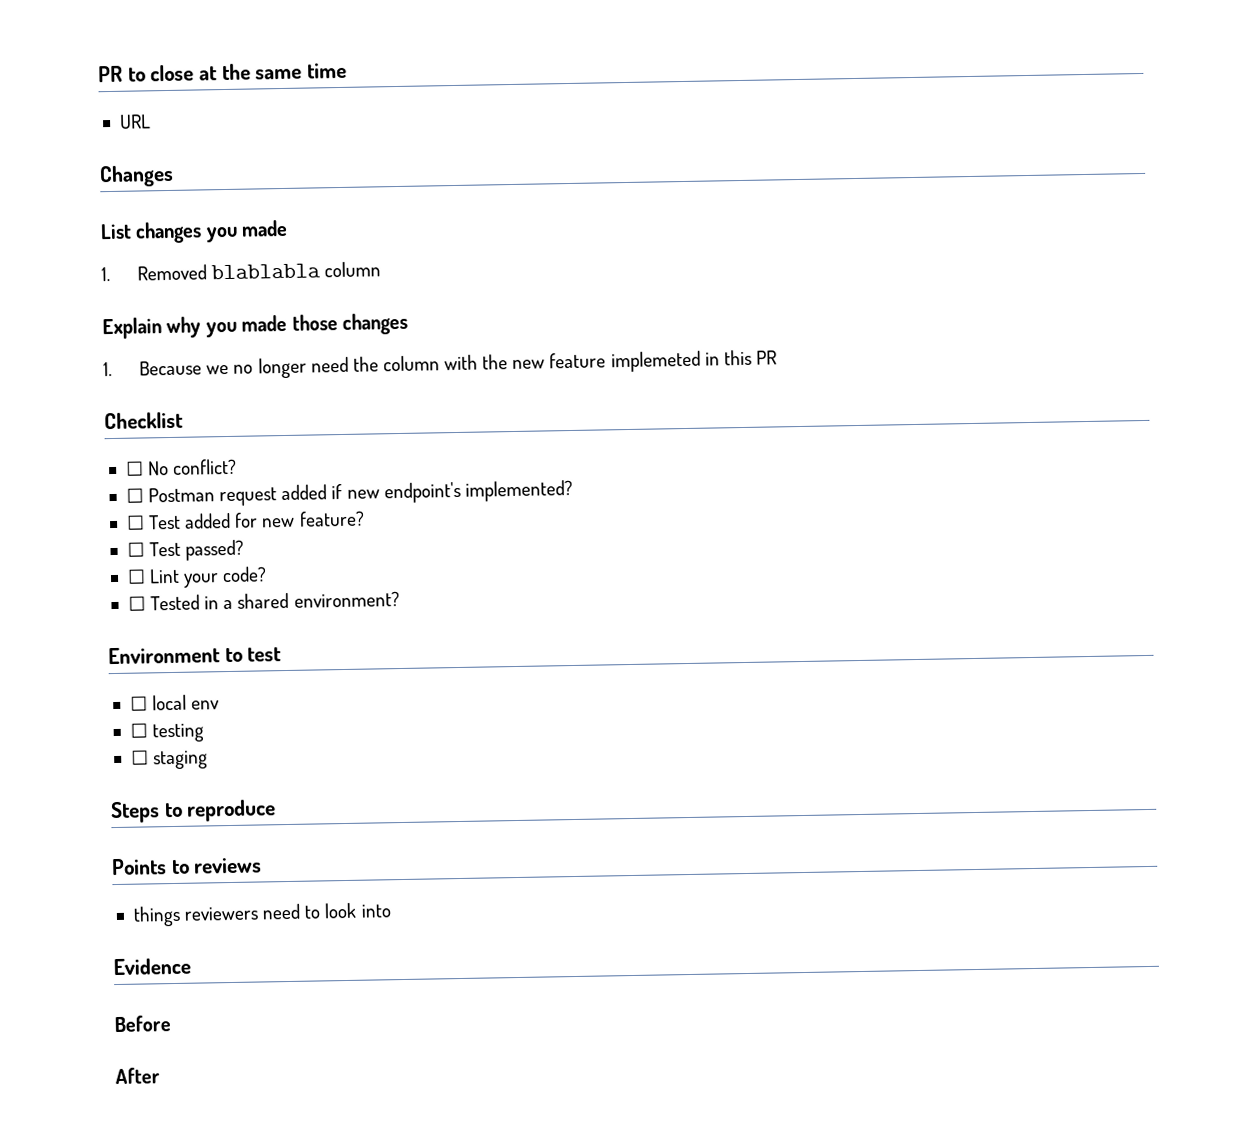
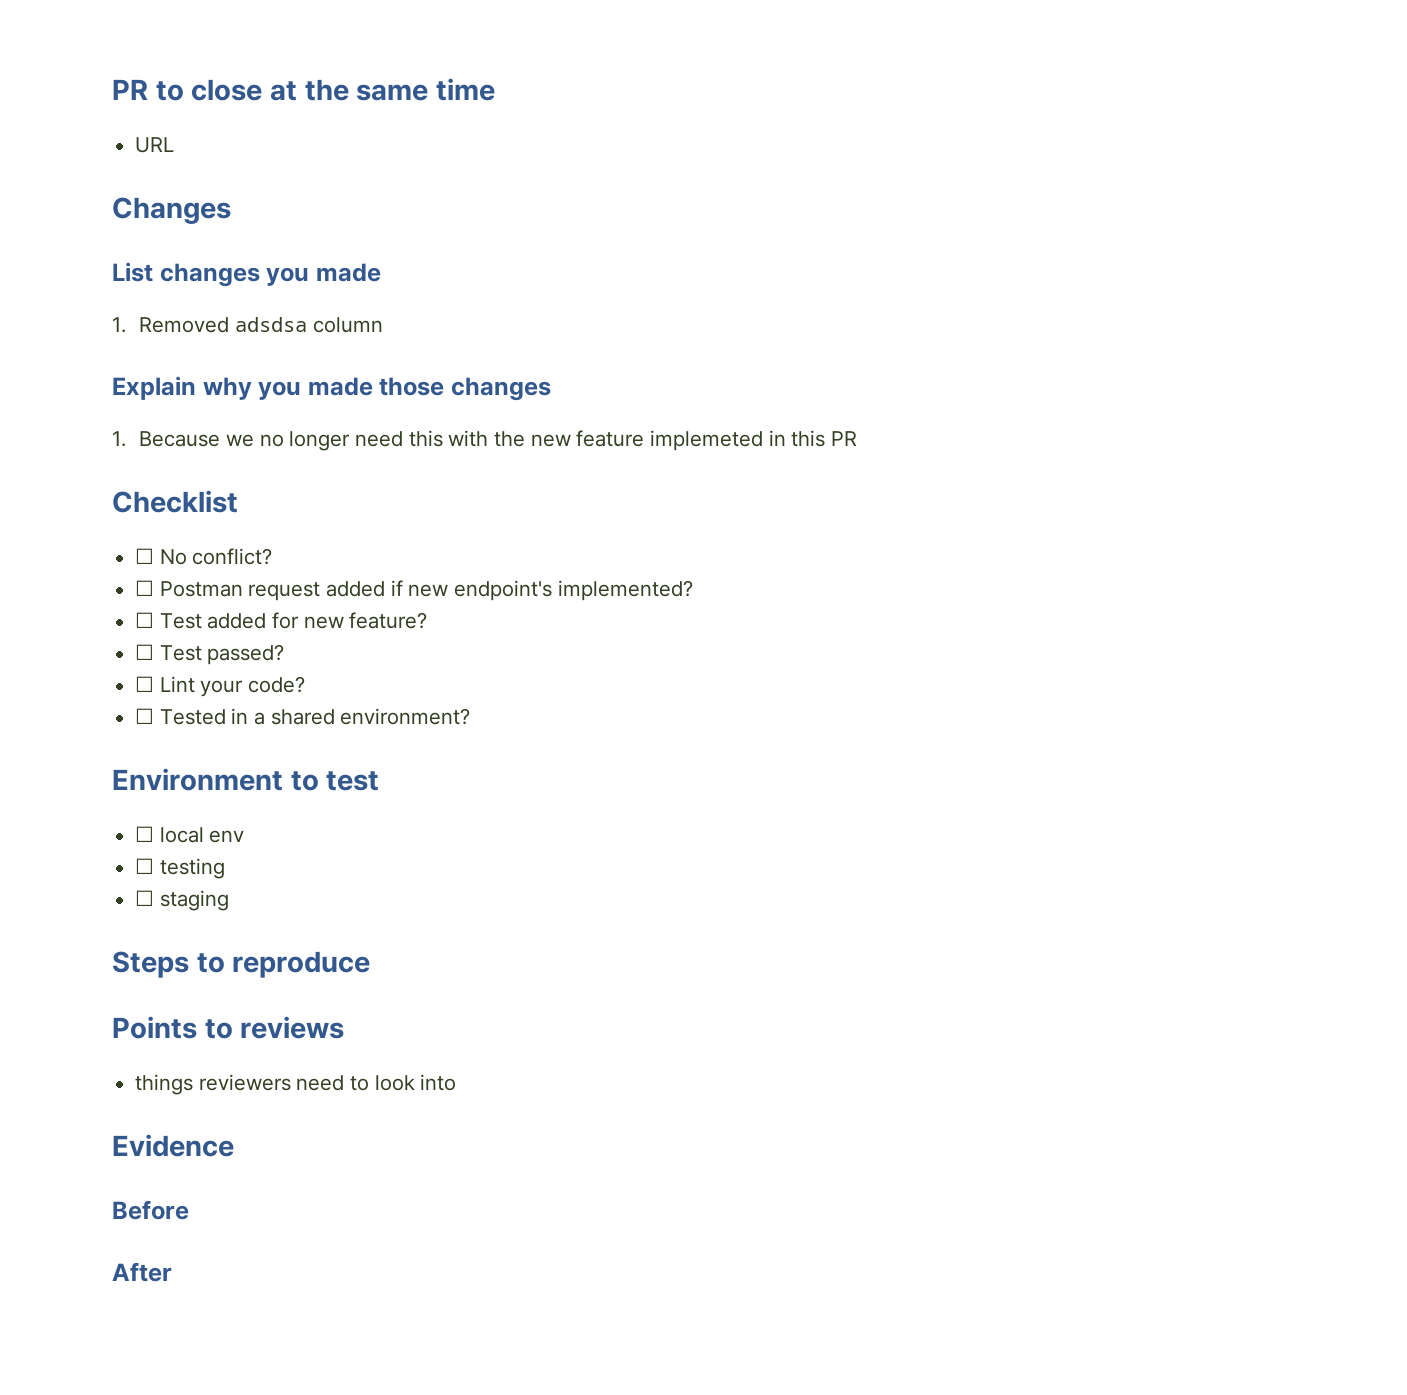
- 1. Removed blablabla column
+ 1. Removed adsdsa column
- 1. Because we no longer need the column with the new feature implemeted in this PR
+ 1. Because we no longer need this with the new feature implemeted in this PR

